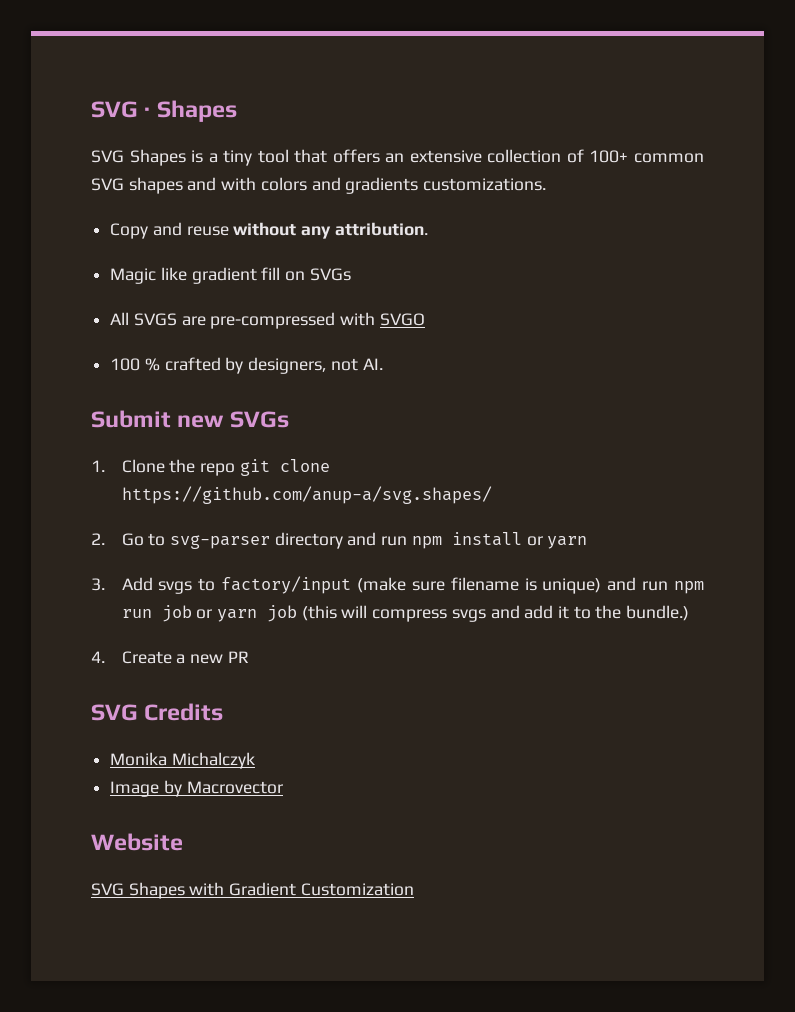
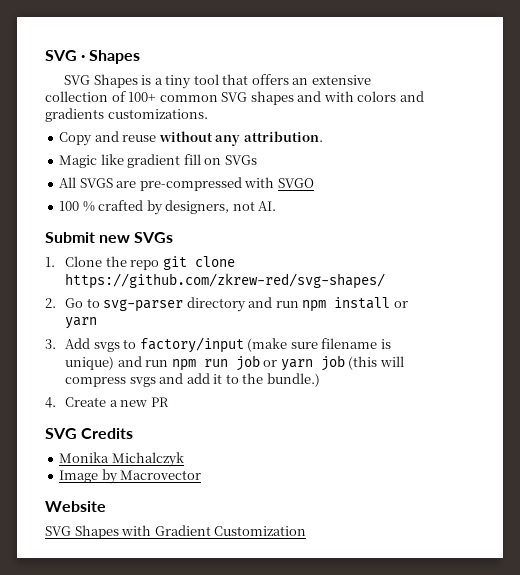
- 1. Clone the repo git clone https://github.com/anup-a/svg.shapes/
+ 1. Clone the repo git clone https://github.com/zkrew-red/svg-shapes/

